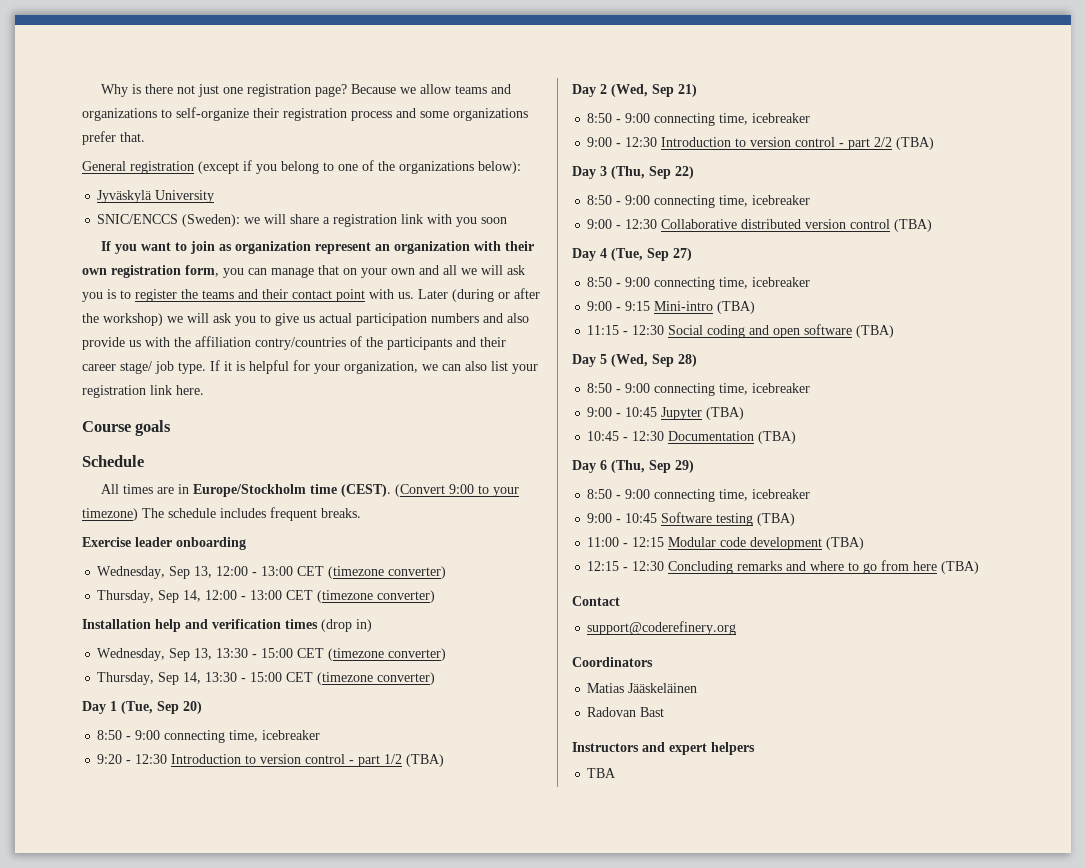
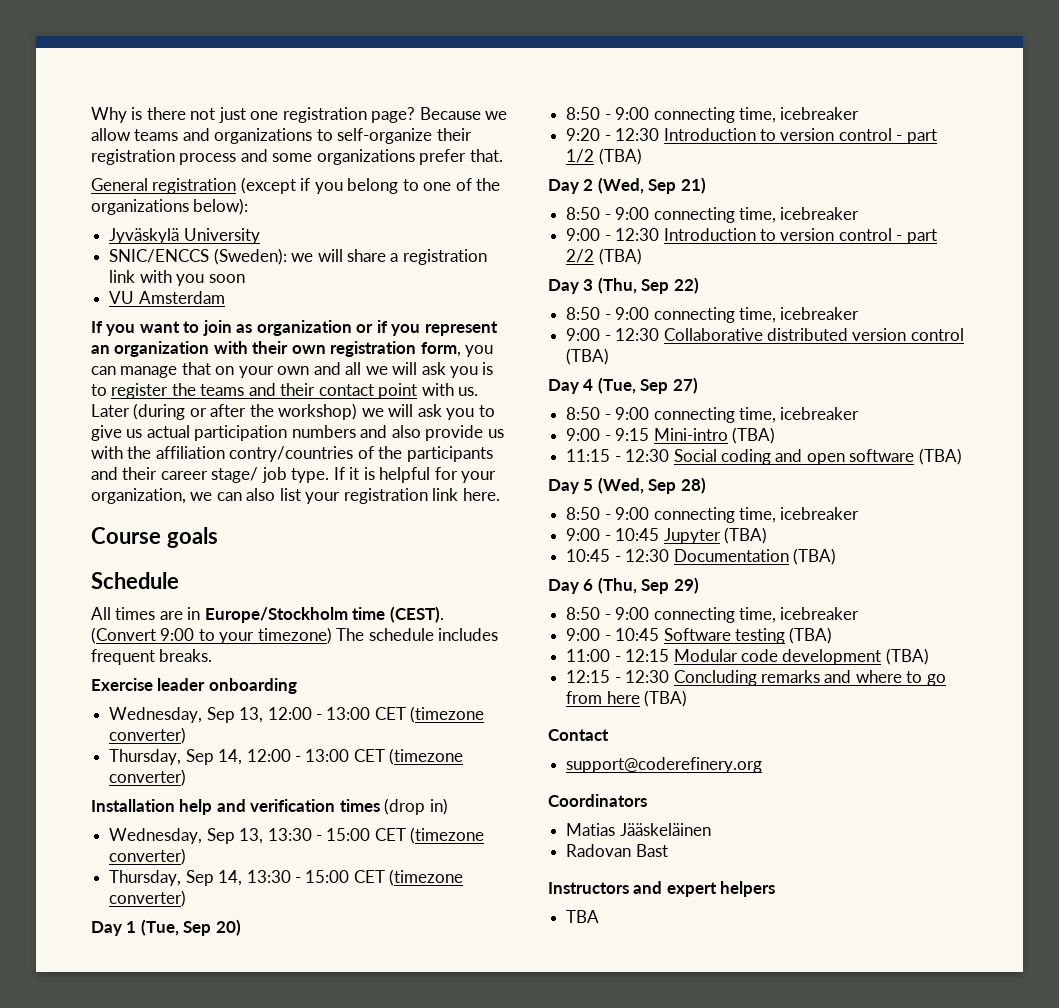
+ VU Amsterdam
- If you want to join as organization represent an organization with their own registration form, you can manage that on your own and all we will ask you is to register the teams and their contact point with us.
+ If you want to join as organization or if you represent an organization with their own registration form, you can manage that on your own and all we will ask you is to register the teams and their contact point with us.

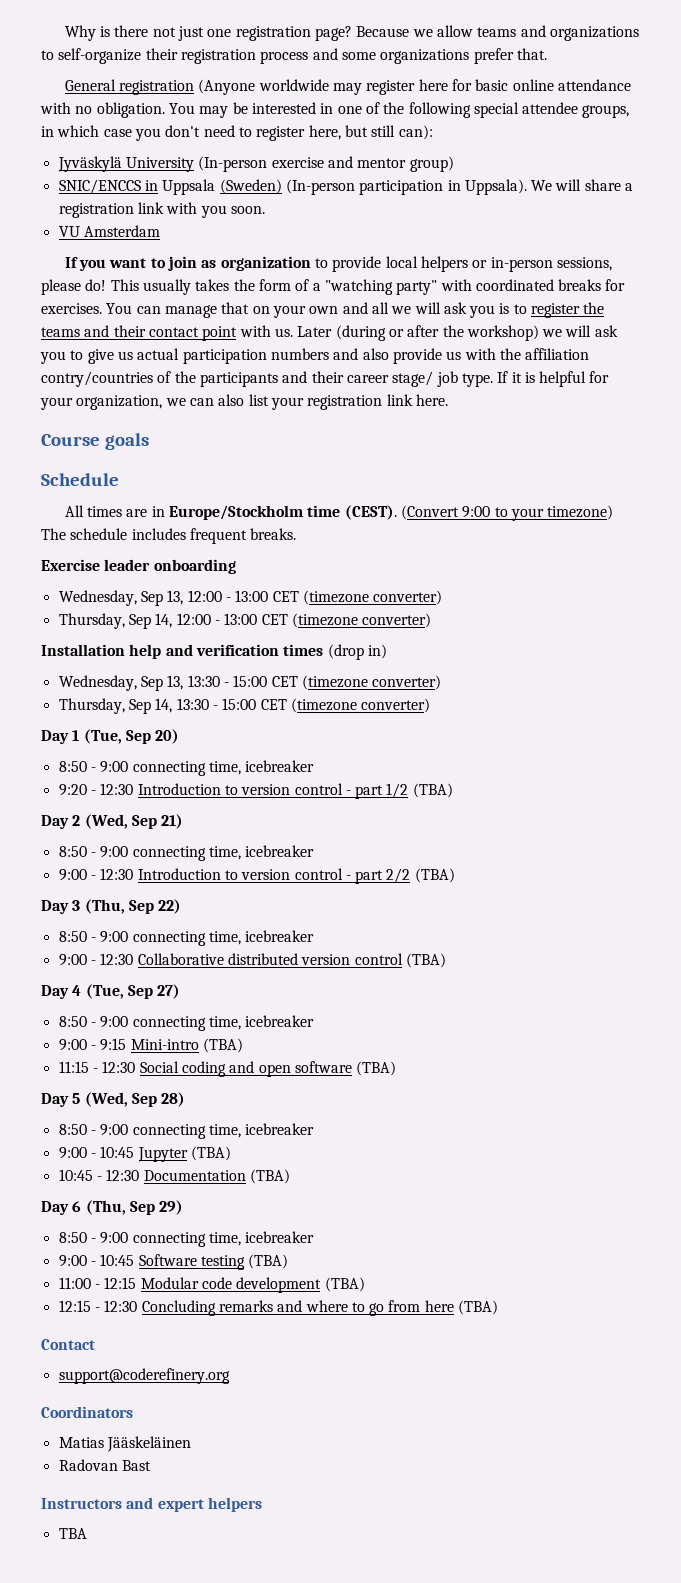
- General registration (except if you belong to one of the organizations below):
- Jyväskylä University
- SNIC/ENCCS (Sweden): we will share a registration link with you soon
+ General registration (Anyone worldwide may register here for basic online attendance with no obligation. You may be interested in one of the following special attendee groups, in which case you don't need to register here, but still can):
+ Jyväskylä University (In-person exercise and mentor group)
+ SNIC/ENCCS in Uppsala (Sweden) (In-person participation in Uppsala). We will share a registration link with you soon.
- If you want to join as organization or if you represent an organization with their own registration form, you can manage that on your own and all we will ask you is to register the teams and their contact point with us.
+ If you want to join as organization to provide local helpers or in-person sessions, please do! This usually takes the form of a "watching party" with coordinated breaks for exercises. You can manage that on your own and all we will ask you is to register the teams and their contact point with us.

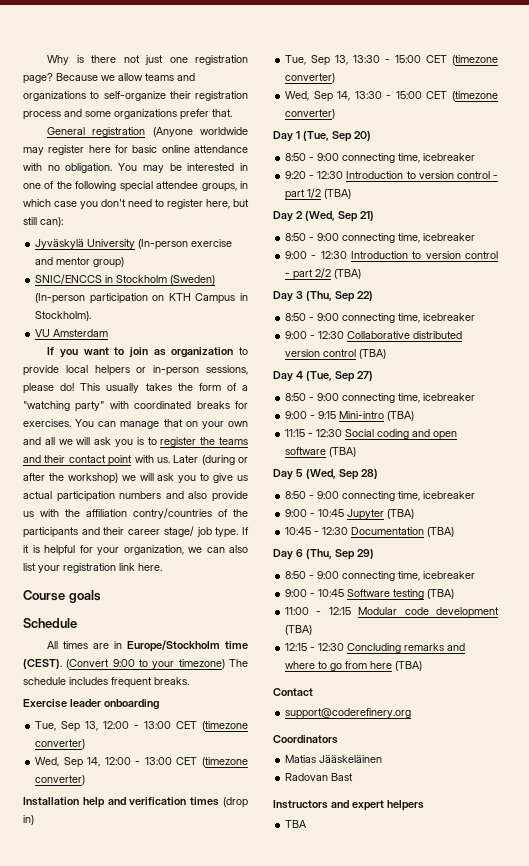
- SNIC/ENCCS in Uppsala (Sweden) (In-person participation in Uppsala). We will share a registration link with you soon.
+ SNIC/ENCCS in Stockholm (Sweden) (In-person participation on KTH Campus in Stockholm).
- Wednesday, Sep 13, 12:00 - 13:00 CET (timezone converter)
+ Tue, Sep 13, 12:00 - 13:00 CET (timezone converter)
- Thursday, Sep 14, 12:00 - 13:00 CET (timezone converter)
+ Wed, Sep 14, 12:00 - 13:00 CET (timezone converter)
- Wednesday, Sep 13, 13:30 - 15:00 CET (timezone converter)
+ Tue, Sep 13, 13:30 - 15:00 CET (timezone converter)
- Thursday, Sep 14, 13:30 - 15:00 CET (timezone converter)
+ Wed, Sep 14, 13:30 - 15:00 CET (timezone converter)

